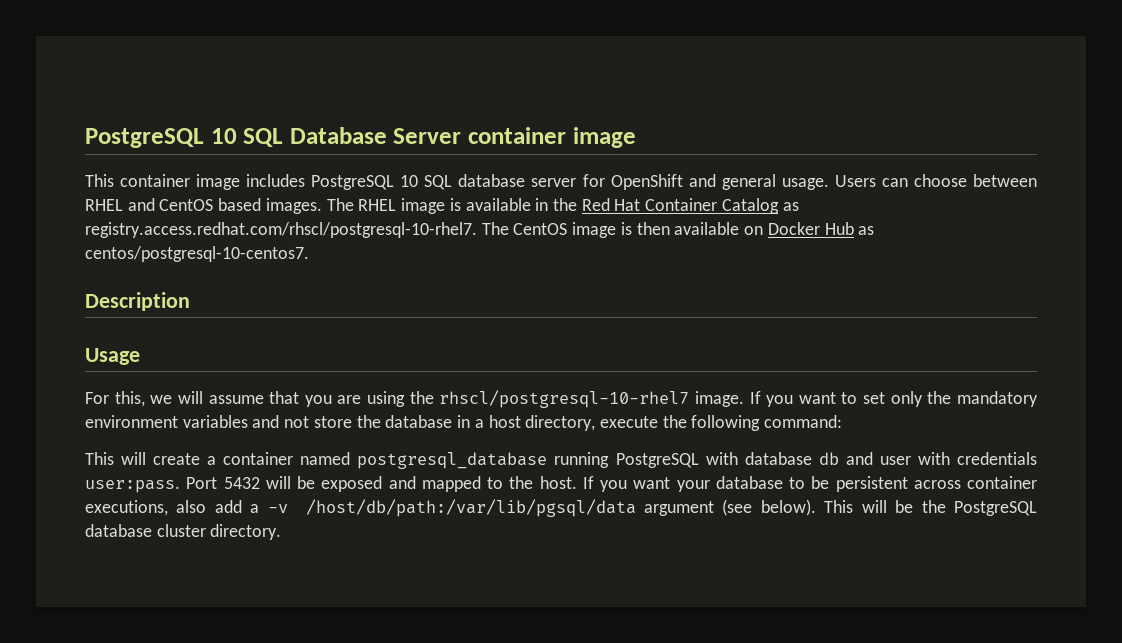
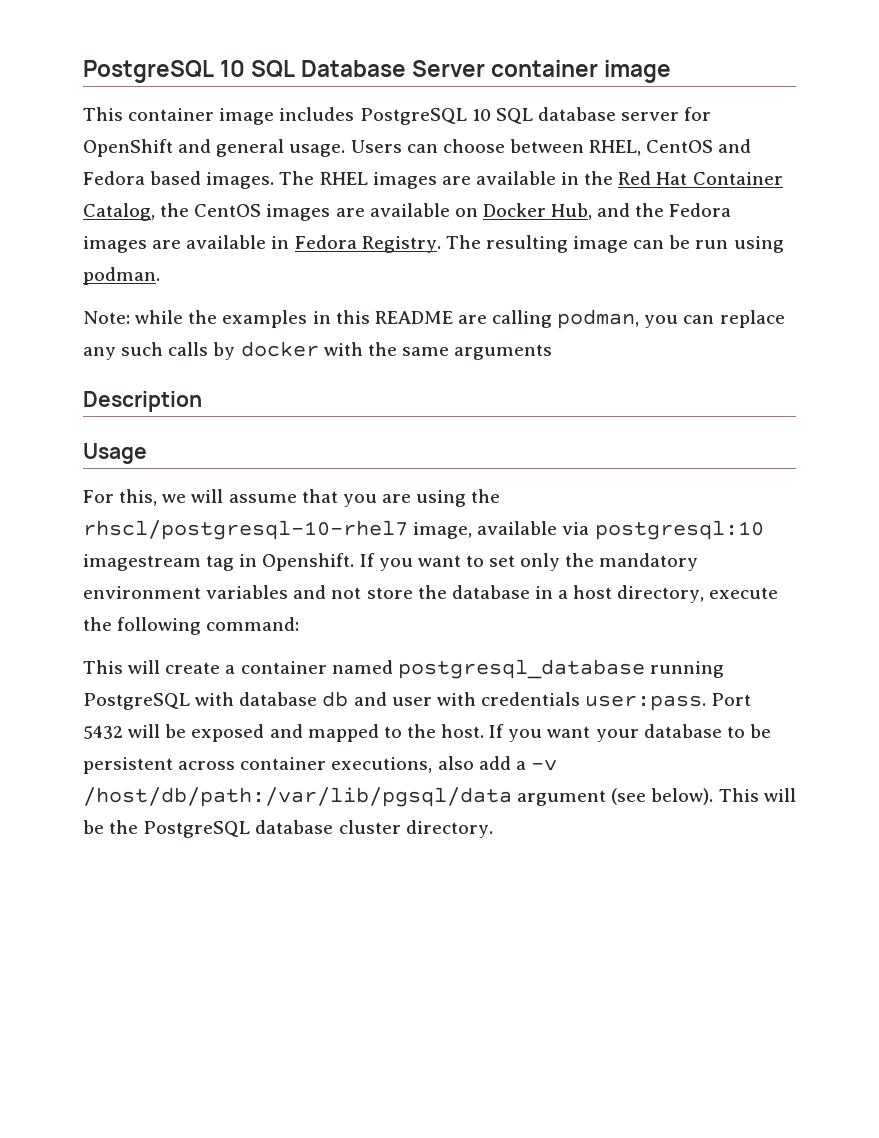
- Users can choose between RHEL and CentOS based images.
+ Users can choose between RHEL, CentOS and Fedora based images.
- The RHEL image is available in the Red Hat Container Catalog as registry.access.redhat.com/rhscl/postgresql-10-rhel7. The CentOS image is then available on Docker Hub as centos/postgresql-10-centos7.
+ The RHEL images are available in the Red Hat Container Catalog, the CentOS images are available on Docker Hub, and the Fedora images are available in Fedora Registry. The resulting image can be run using podman.
+ Note: while the examples in this README are calling podman, you can replace any such calls by docker with the same arguments
- For this, we will assume that you are using the rhscl/postgresql-10-rhel7 image.
+ For this, we will assume that you are using the rhscl/postgresql-10-rhel7 image, available via postgresql:10 imagestream tag in Openshift.

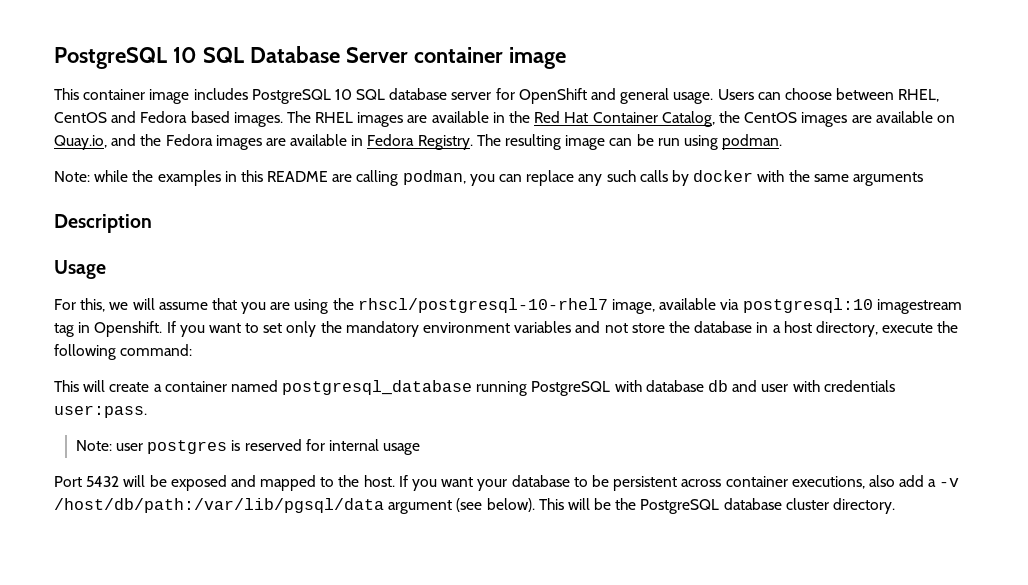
- The RHEL images are available in the Red Hat Container Catalog, the CentOS images are available on Docker Hub, and the Fedora images are available in Fedora Registry.
+ The RHEL images are available in the Red Hat Container Catalog, the CentOS images are available on Quay.io, and the Fedora images are available in Fedora Registry.
- This will create a container named postgresql_database running PostgreSQL with database db and user with credentials user:pass. Port 5432 will be exposed and mapped to the host.
+ This will create a container named postgresql_database running PostgreSQL with database db and user with credentials user:pass.
+ Note: user postgres is reserved for internal usage
+ Port 5432 will be exposed and mapped to the host.

